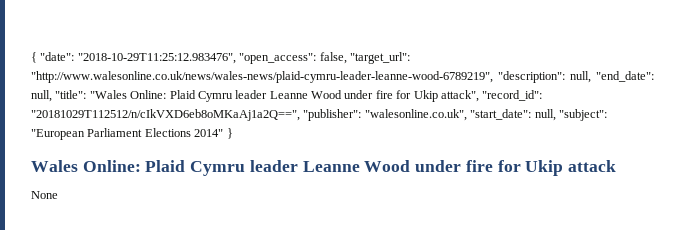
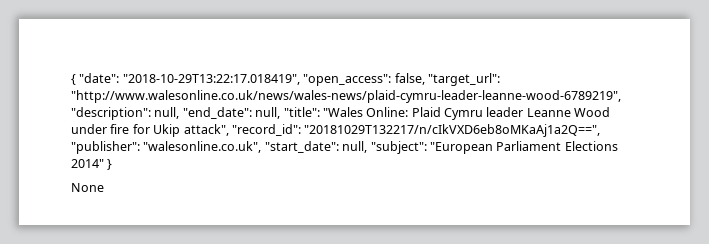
- { "date": "2018-10-29T11:25:12.983476", "open_access": false, "target_url": "http://www.walesonline.co.uk/news/wales-news/plaid-cymru-leader-leanne-wood-6789219", "description": null, "end_date": null, "title": "Wales Online: Plaid Cymru leader Leanne Wood under fire for Ukip attack", "record_id": "20181029T112512/n/cIkVXD6eb8oMKaAj1a2Q==", "publisher": "walesonline.co.uk", "start_date": null, "subject": "European Parliament Elections 2014" }
+ { "date": "2018-10-29T13:22:17.018419", "open_access": false, "target_url": "http://www.walesonline.co.uk/news/wales-news/plaid-cymru-leader-leanne-wood-6789219", "description": null, "end_date": null, "title": "Wales Online: Plaid Cymru leader Leanne Wood under fire for Ukip attack", "record_id": "20181029T132217/n/cIkVXD6eb8oMKaAj1a2Q==", "publisher": "walesonline.co.uk", "start_date": null, "subject": "European Parliament Elections 2014" }
- Wales Online: Plaid Cymru leader Leanne Wood under fire for Ukip attack

